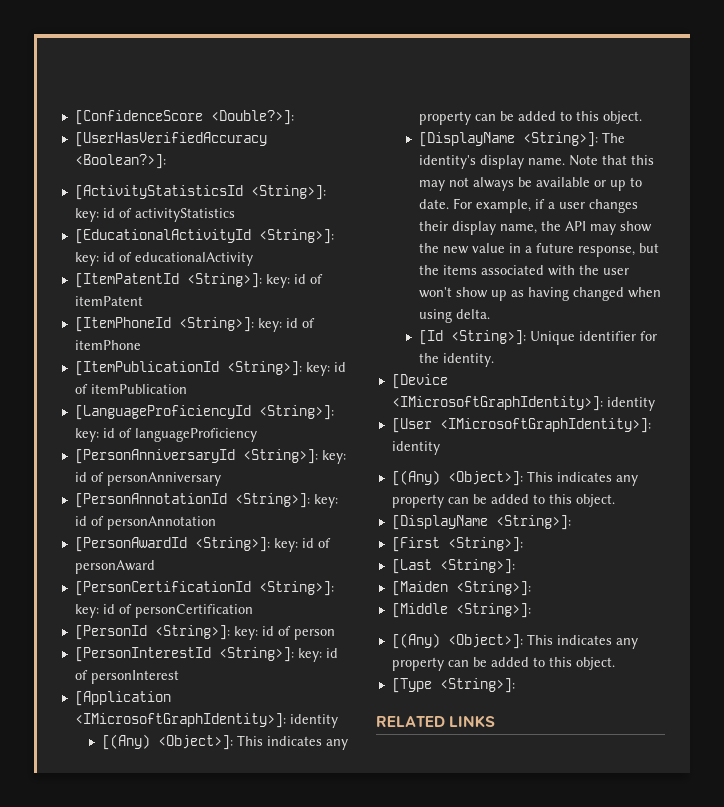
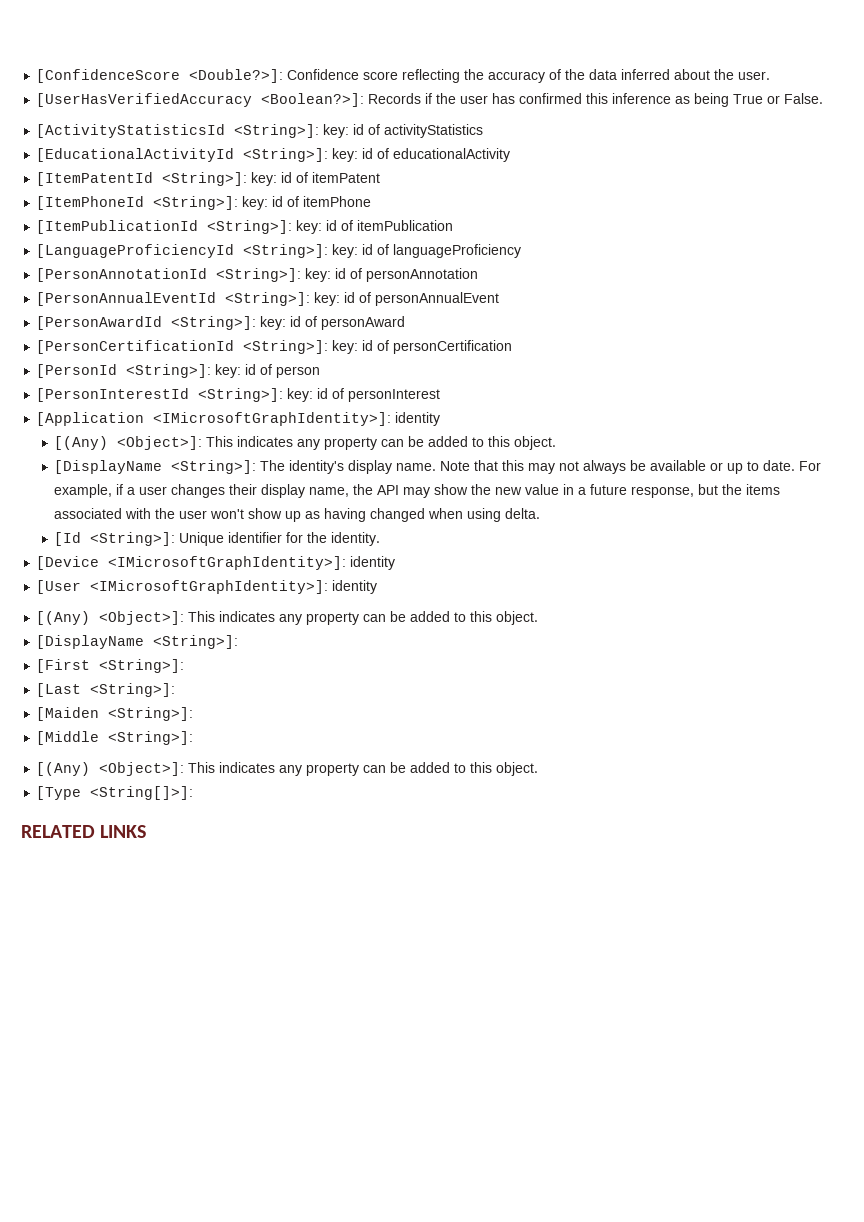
- [ConfidenceScore <Double?>]:
- [UserHasVerifiedAccuracy <Boolean?>]:
+ [ConfidenceScore <Double?>]: Confidence score reflecting the accuracy of the data inferred about the user.
+ [UserHasVerifiedAccuracy <Boolean?>]: Records if the user has confirmed this inference as being True or False.
- [PersonAnniversaryId <String>]: key: id of personAnniversary
+ [PersonAnnualEventId <String>]: key: id of personAnnualEvent
- [Type <String>]:
+ [Type <String[]>]:

